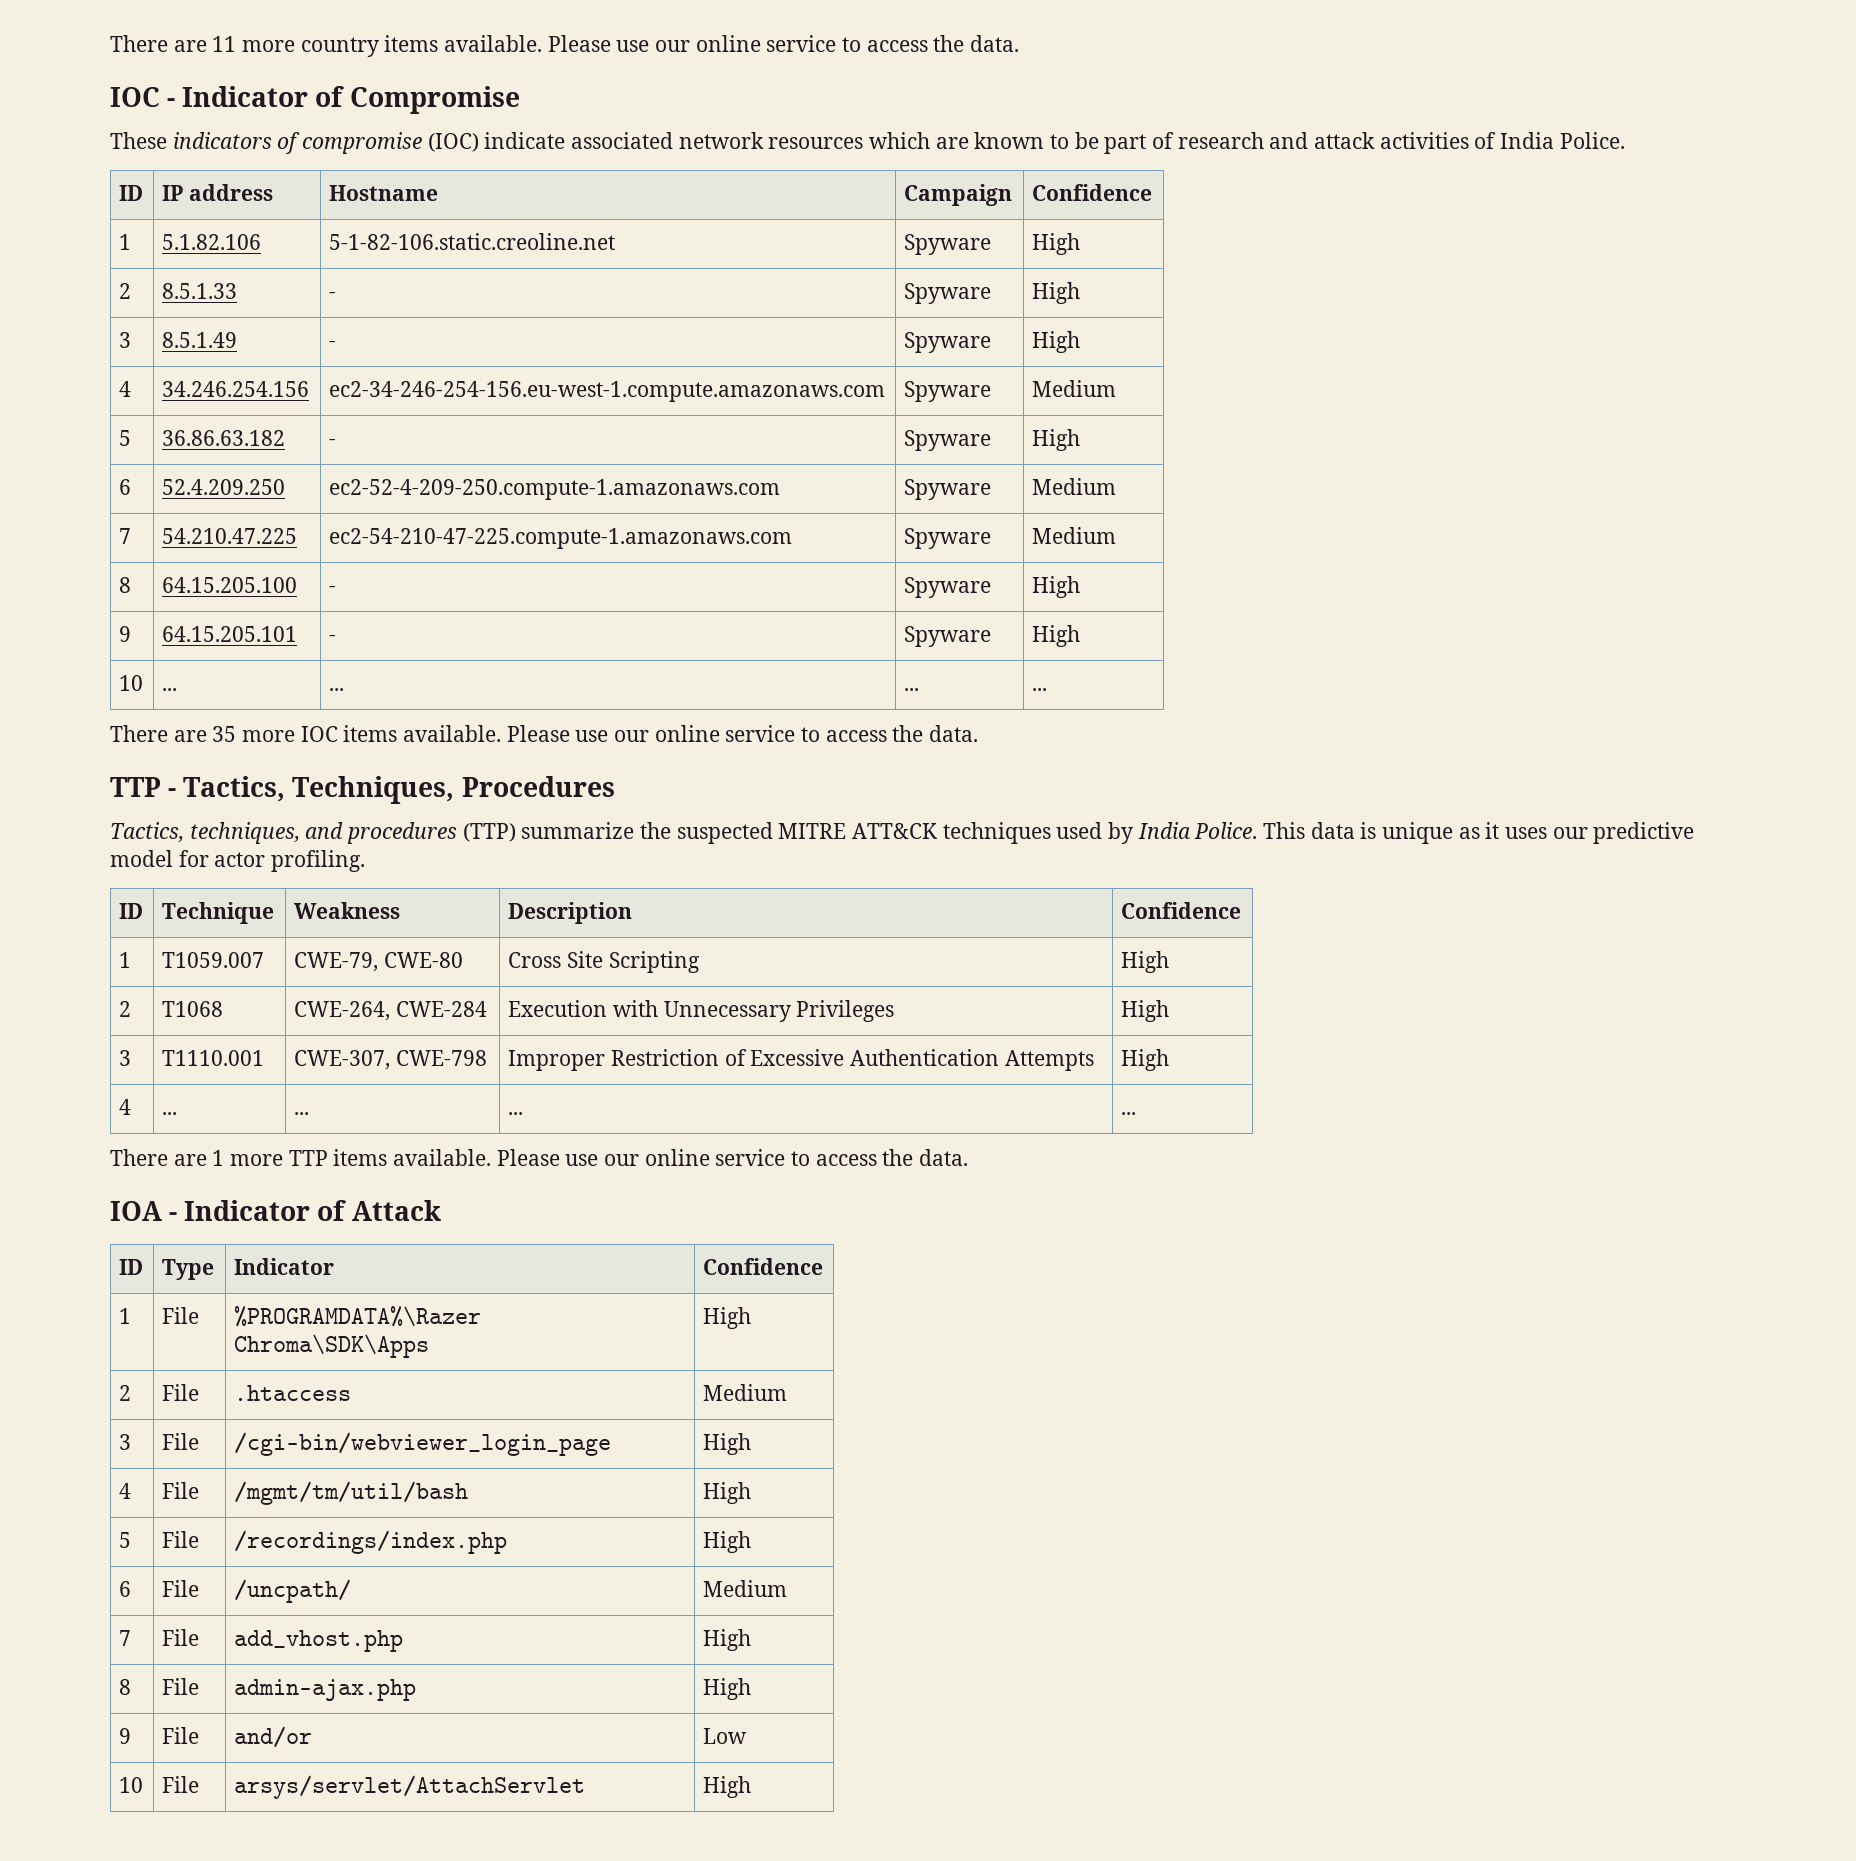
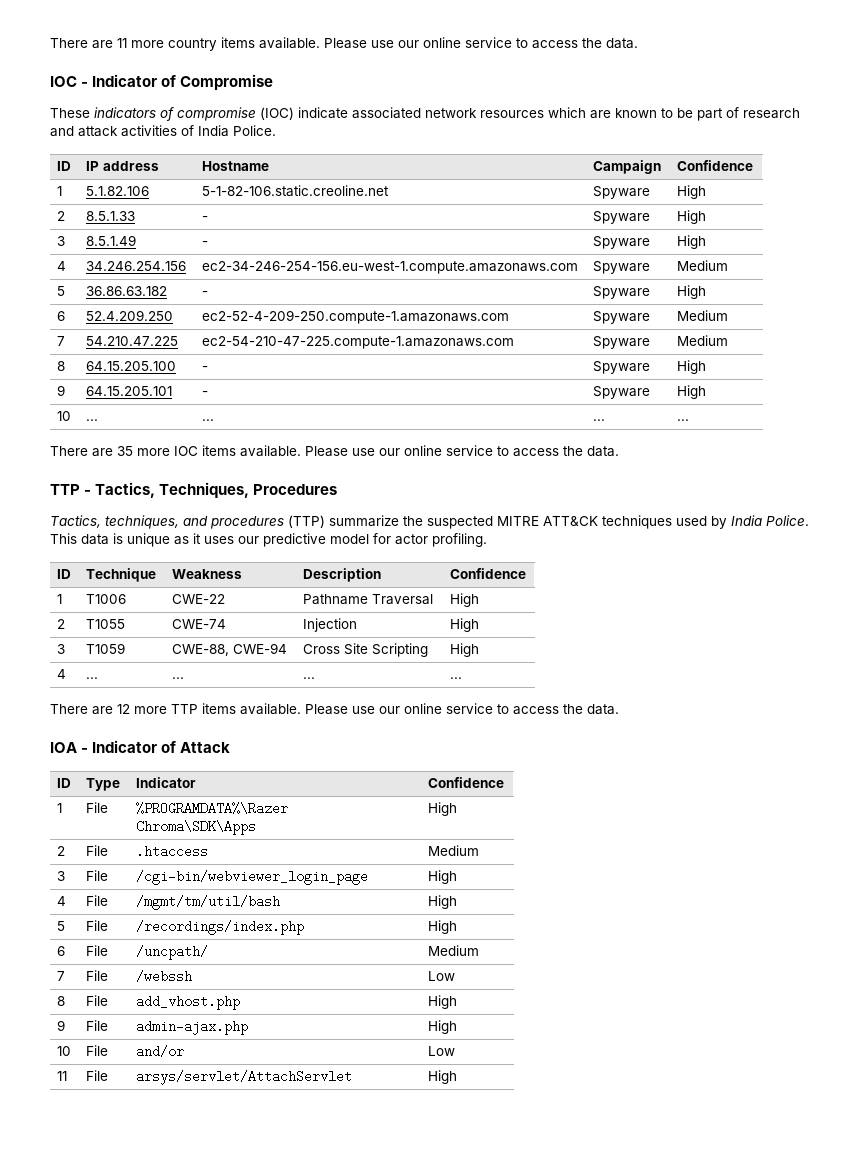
- 1 | T1059.007 | CWE-79, CWE-80 | Cross Site Scripting | High
- 2 | T1068 | CWE-264, CWE-284 | Execution with Unnecessary Privileges | High
- 3 | T1110.001 | CWE-307, CWE-798 | Improper Restriction of Excessive Authentication Attempts | High
+ 1 | T1006 | CWE-22 | Pathname Traversal | High
+ 2 | T1055 | CWE-74 | Injection | High
+ 3 | T1059 | CWE-88, CWE-94 | Cross Site Scripting | High
- There are 1 more TTP items available.
+ There are 12 more TTP items available.
- 7 | File | add_vhost.php | High
+ 7 | File | /webssh | Low
+ 8 | File | add_vhost.php | High
- 8 | File | admin-ajax.php | High
+ 9 | File | admin-ajax.php | High
- 9 | File | and/or | Low
+ 10 | File | and/or | Low
- 10 | File | arsys/servlet/AttachServlet | High
+ 11 | File | arsys/servlet/AttachServlet | High

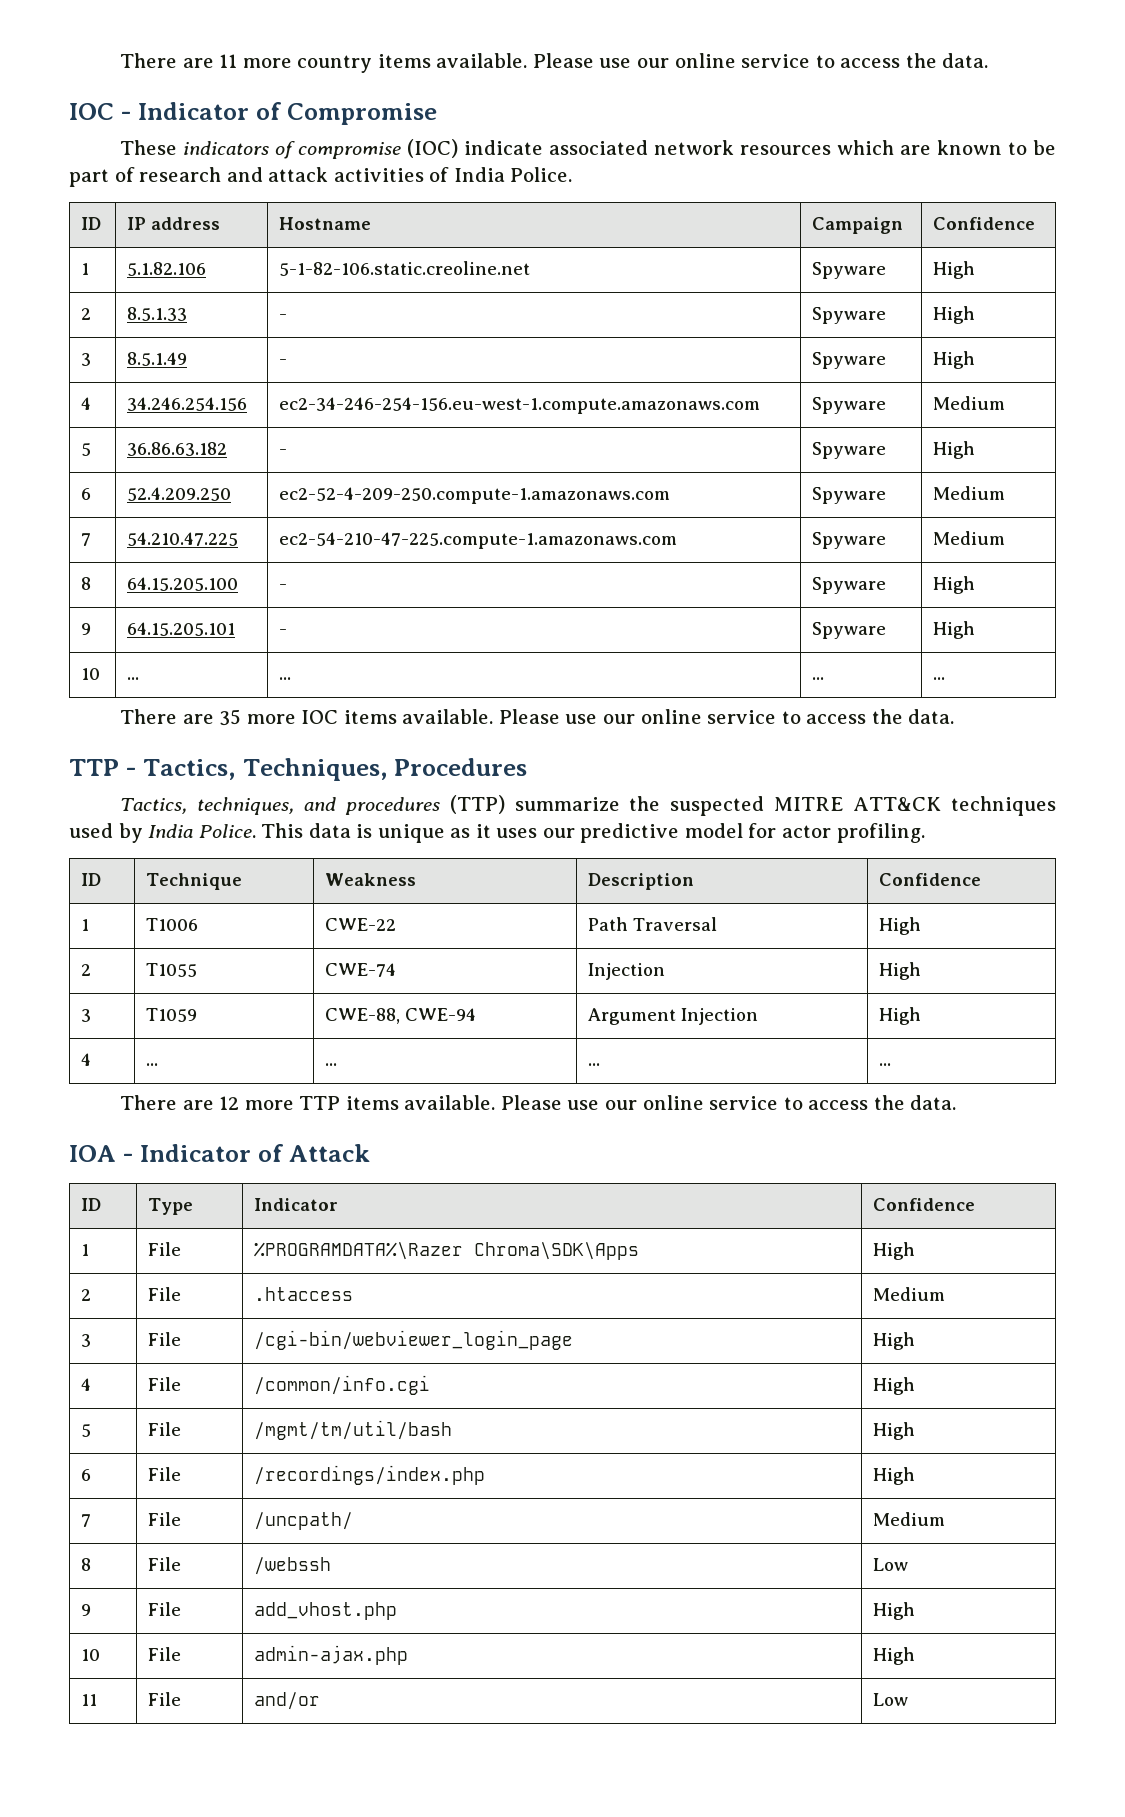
- 1 | T1006 | CWE-22 | Pathname Traversal | High
+ 1 | T1006 | CWE-22 | Path Traversal | High
- 3 | T1059 | CWE-88, CWE-94 | Cross Site Scripting | High
+ 3 | T1059 | CWE-88, CWE-94 | Argument Injection | High
- 4 | File | /mgmt/tm/util/bash | High
+ 4 | File | /common/info.cgi | High
- 5 | File | /recordings/index.php | High
+ 5 | File | /mgmt/tm/util/bash | High
- 6 | File | /uncpath/ | Medium
+ 6 | File | /recordings/index.php | High
+ 7 | File | /uncpath/ | Medium
- 7 | File | /webssh | Low
+ 8 | File | /webssh | Low
- 8 | File | add_vhost.php | High
+ 9 | File | add_vhost.php | High
- 9 | File | admin-ajax.php | High
+ 10 | File | admin-ajax.php | High
- 10 | File | and/or | Low
+ 11 | File | and/or | Low
- 11 | File | arsys/servlet/AttachServlet | High

